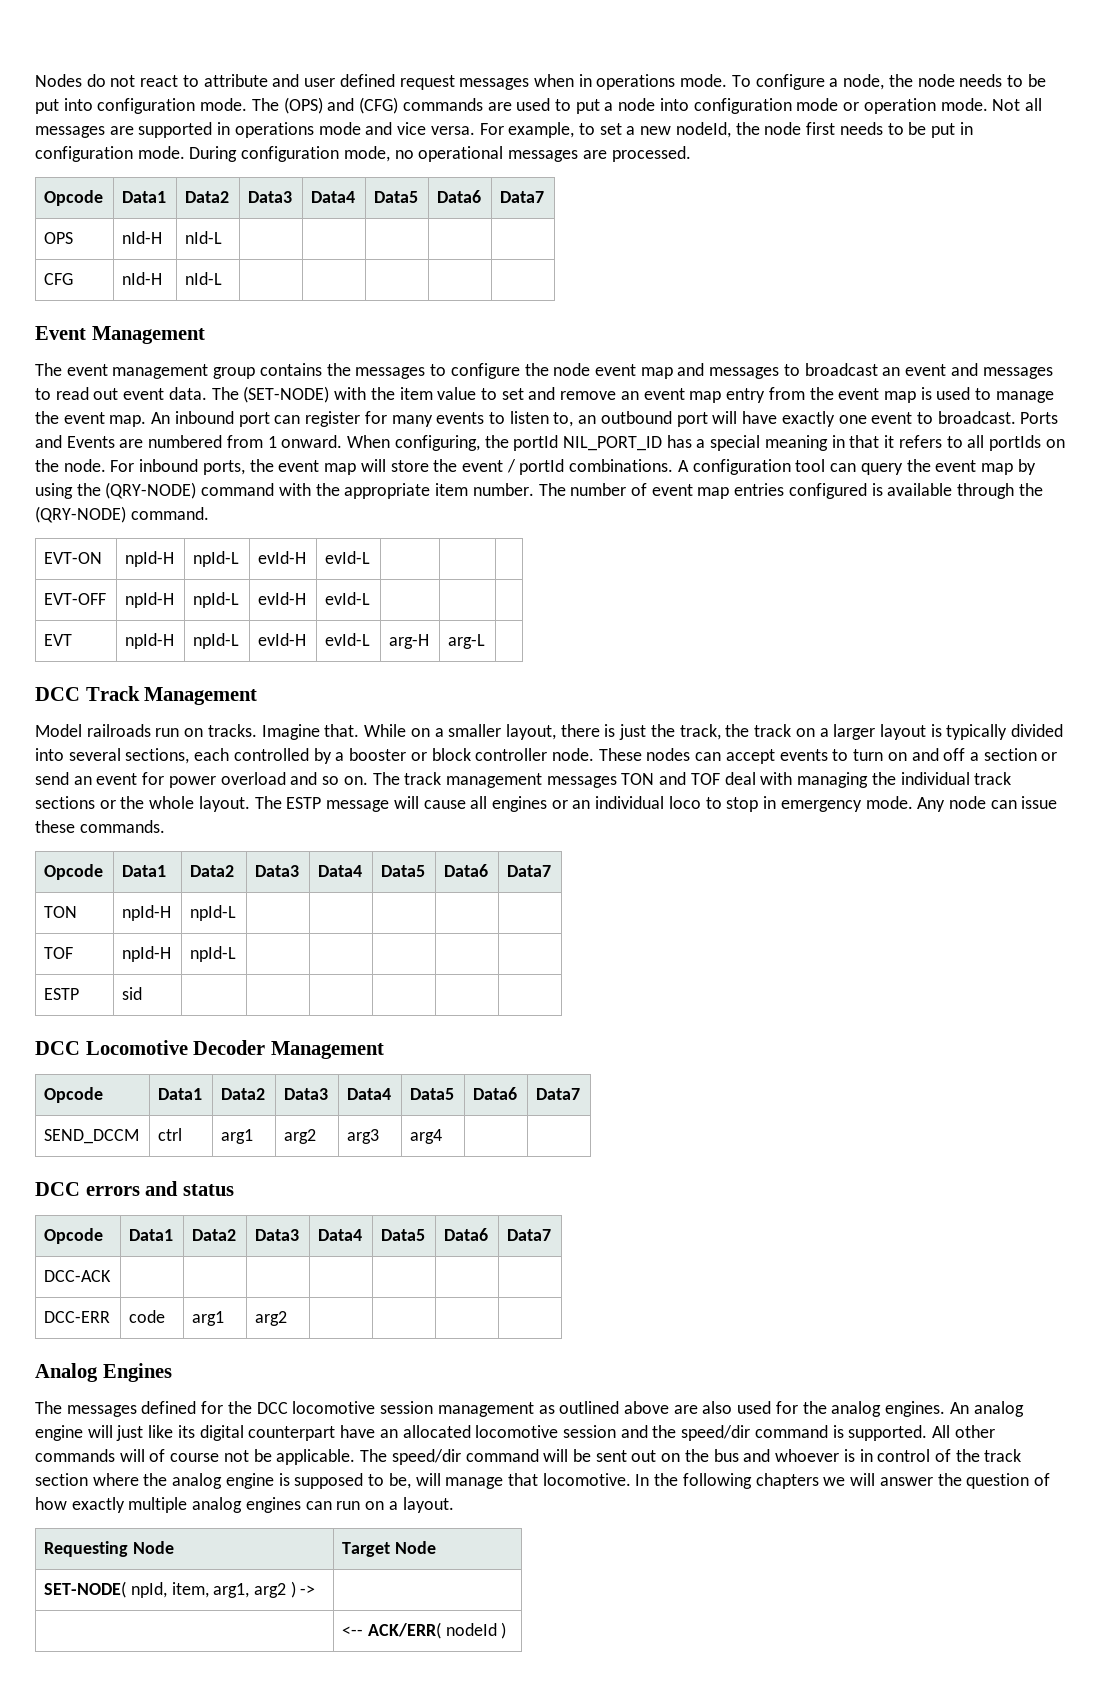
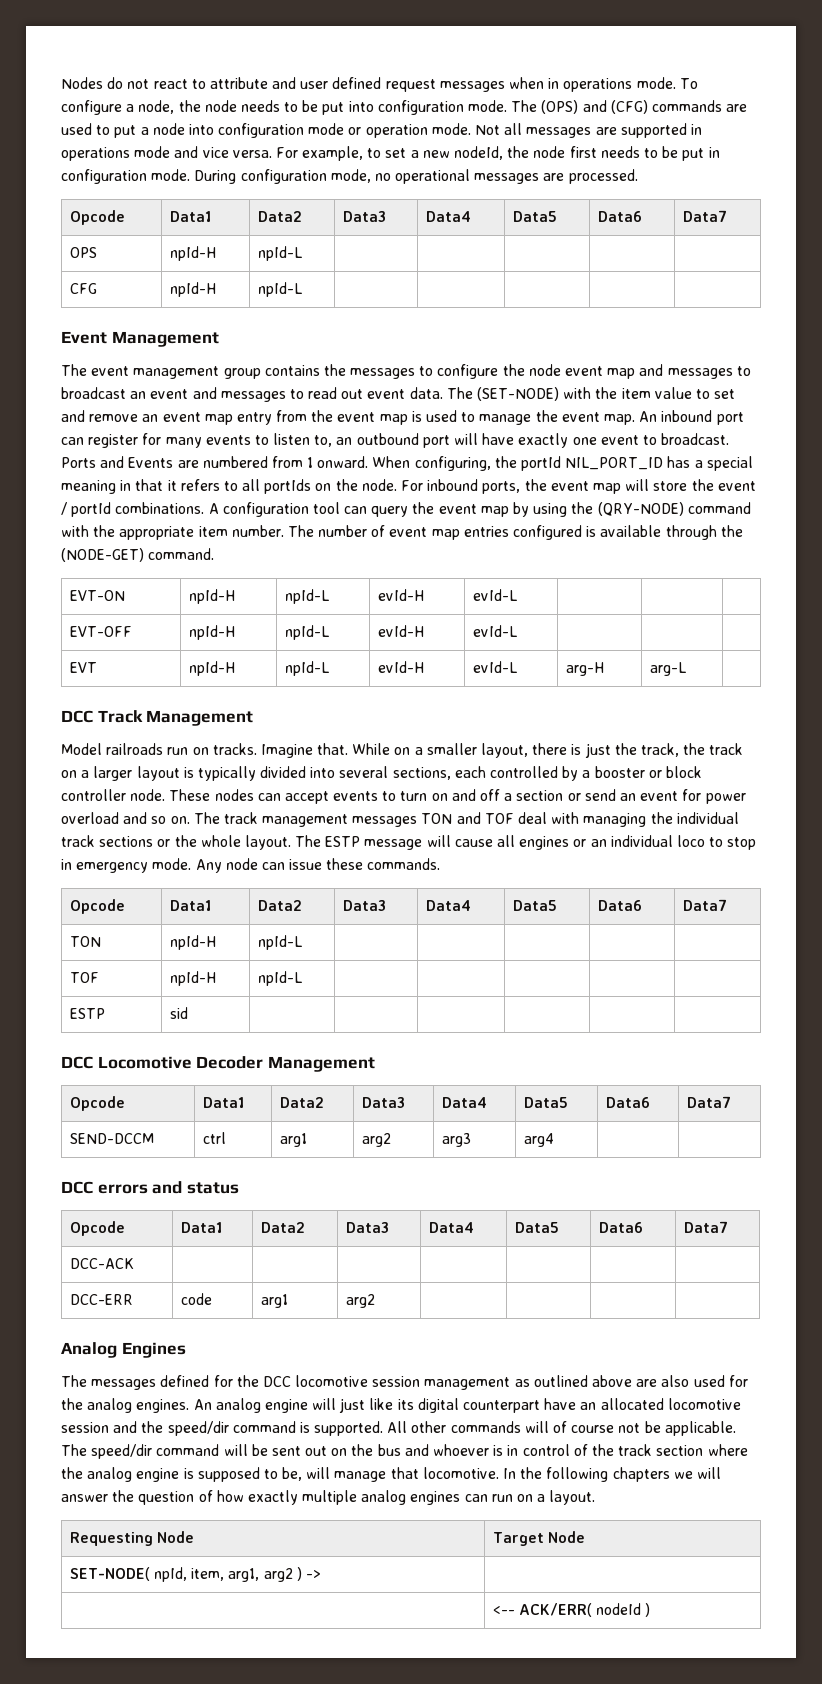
- OPS | nId-H | nId-L | | | | |
+ OPS | npId-H | npId-L | | | | |
- CFG | nId-H | nId-L | | | | |
+ CFG | npId-H | npId-L | | | | |
- The number of event map entries configured is available through the (QRY-NODE) command.
+ The number of event map entries configured is available through the (NODE-GET) command.
- SEND_DCCM | ctrl | arg1 | arg2 | arg3 | arg4 | |
+ SEND-DCCM | ctrl | arg1 | arg2 | arg3 | arg4 | |

